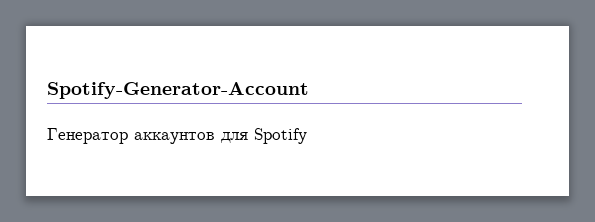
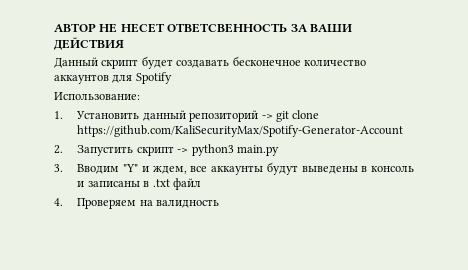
- Spotify-Generator-Account
- Генератор аккаунтов для Spotify
+ АВТОР НЕ НЕСЕТ ОТВЕТСВЕННОСТЬ ЗА ВАШИ ДЕЙСТВИЯ
+ Данный скрипт будет создавать бесконечное количество аккаунтов для Spotify
+ Использование:
+ 1. Установить данный репозиторий -> git clone https://github.com/KaliSecurityMax/Spotify-Generator-Account
+ 2. Запустить скрипт -> python3 main.py
+ 3. Вводим "Y" и ждем, все аккаунты будут выведены в консоль и записаны в .txt файл
+ 4. Проверяем на валидность

